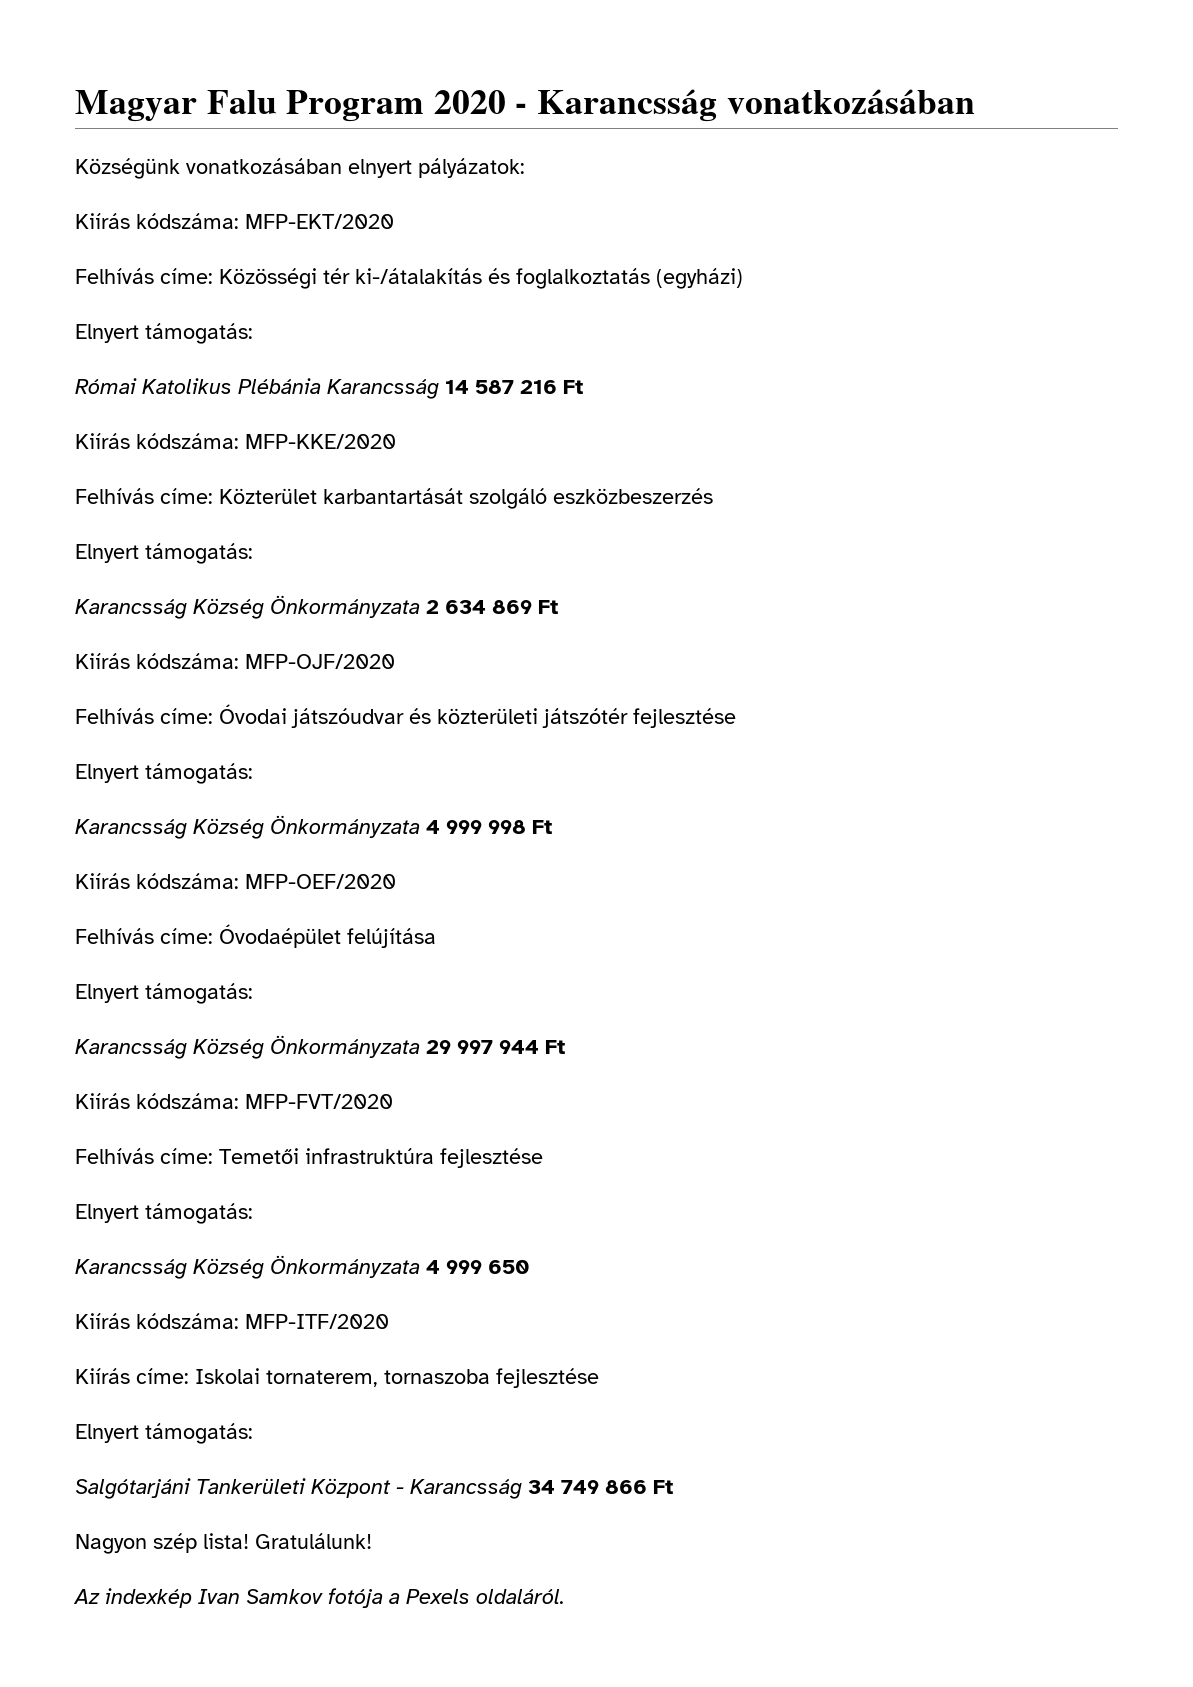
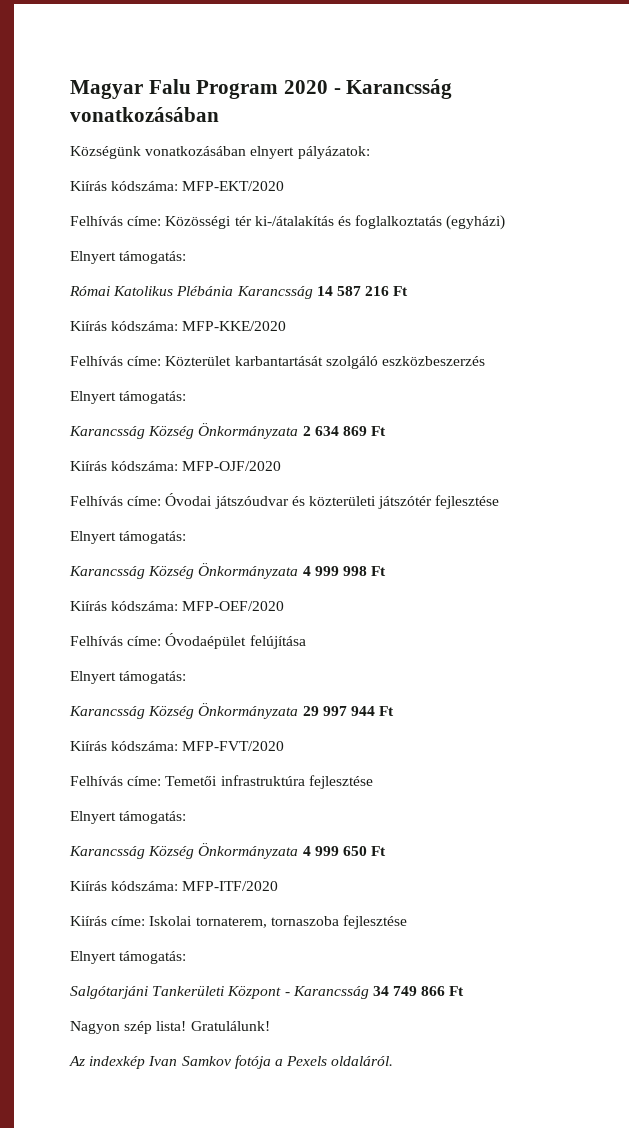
- Karancsság Község Önkormányzata 4 999 650
+ Karancsság Község Önkormányzata 4 999 650 Ft

